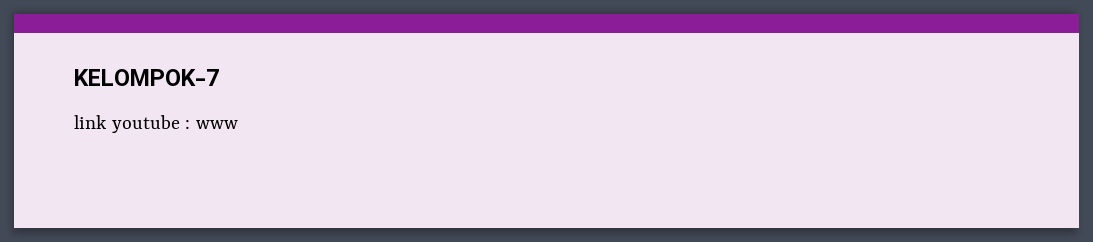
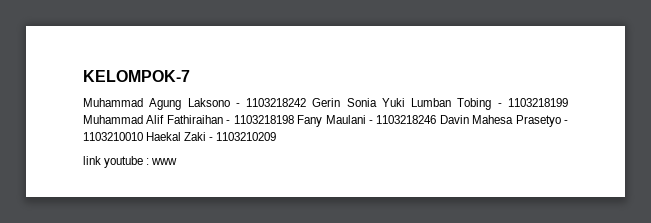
+ Muhammad Agung Laksono - 1103218242 Gerin Sonia Yuki Lumban Tobing - 1103218199 Muhammad Alif Fathiraihan - 1103218198 Fany Maulani - 1103218246 Davin Mahesa Prasetyo - 1103210010 Haekal Zaki - 1103210209

